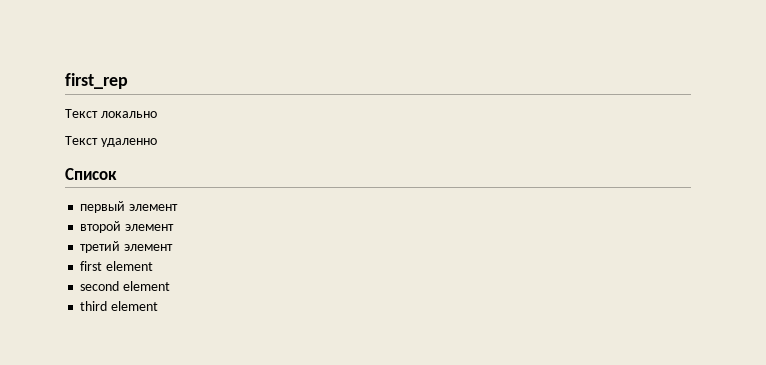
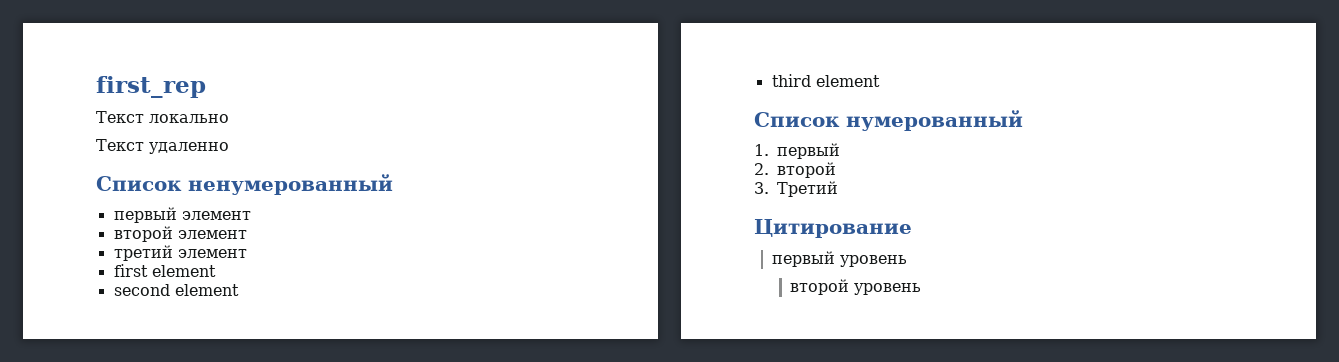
- Список
+ Список ненумерованный
+ Список нумерованный
+ 1. первый
+ 2. второй
+ 3. Третий
+ Цитирование
+ первый уровень
+ второй уровень

